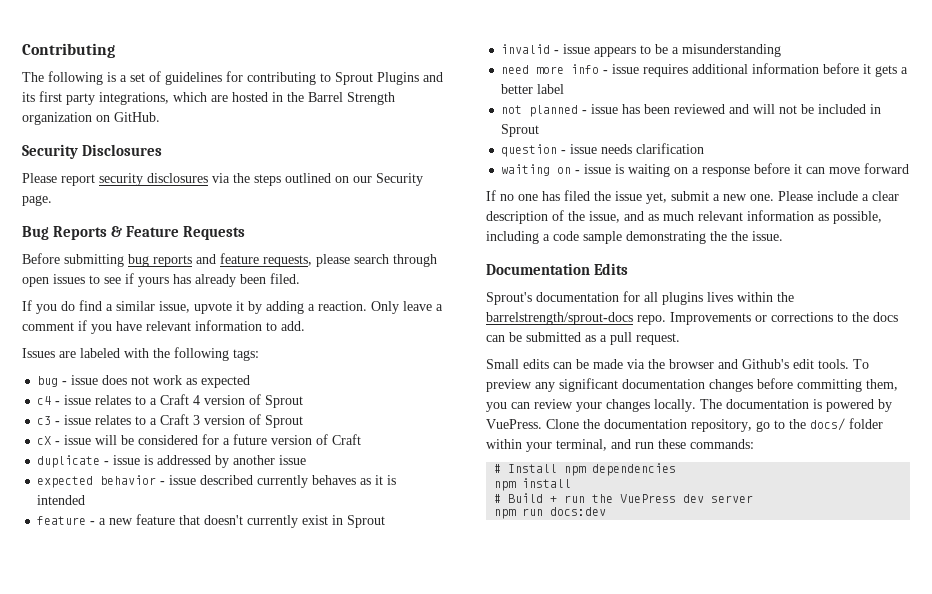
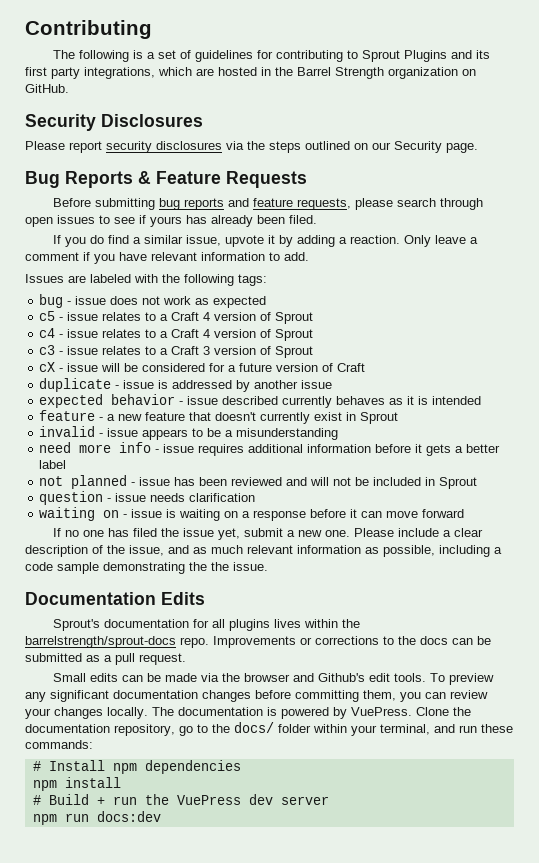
+ c5 - issue relates to a Craft 4 version of Sprout

